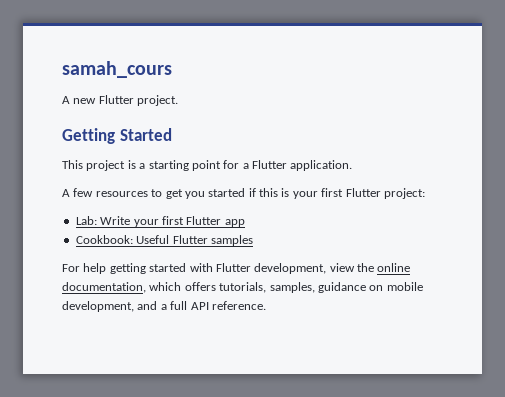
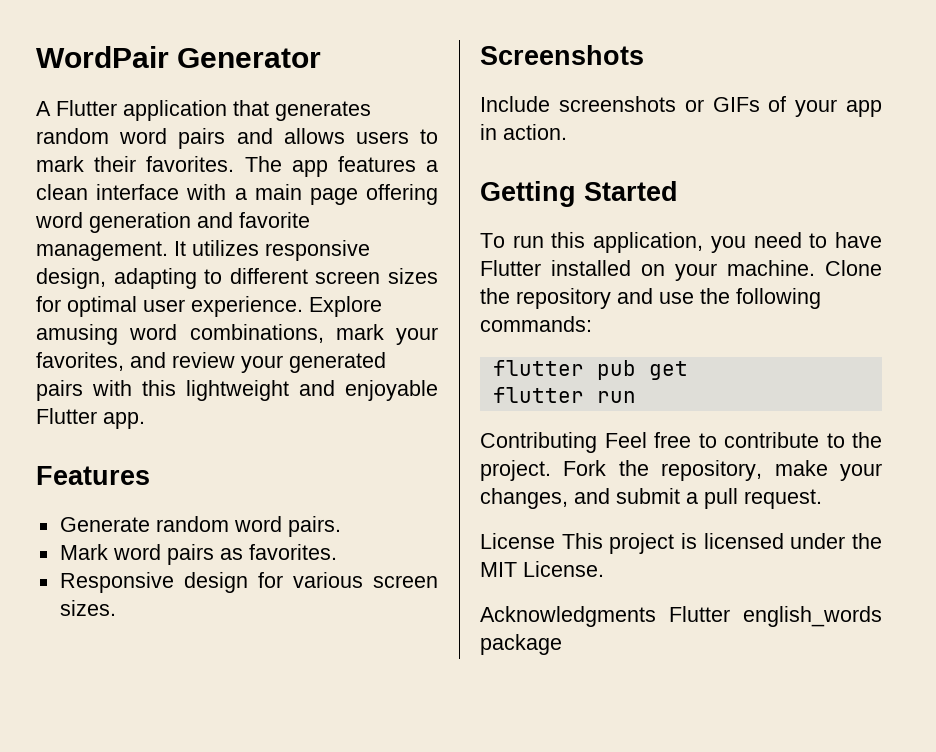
- samah_cours
- A new Flutter project.
+ WordPair Generator
+ A Flutter application that generates random word pairs and allows users to mark their favorites. The app features a clean interface with a main page offering word generation and favorite management. It utilizes responsive design, adapting to different screen sizes for optimal user experience. Explore amusing word combinations, mark your favorites, and review your generated pairs with this lightweight and enjoyable Flutter app.
+ Features
+ Generate random word pairs.
+ Mark word pairs as favorites.
+ Responsive design for various screen sizes.
+ Screenshots
+ Include screenshots or GIFs of your app in action.
  Getting Started
- This project is a starting point for a Flutter application.
- A few resources to get you started if this is your first Flutter project:
- Lab: Write your first Flutter app
- Cookbook: Useful Flutter samples
- For help getting started with Flutter development, view the online documentation, which offers tutorials, samples, guidance on mobile development, and a full API reference.
+ To run this application, you need to have Flutter installed on your machine. Clone the repository and use the following commands:
+ flutter pub get
+ flutter run
+ Contributing Feel free to contribute to the project. Fork the repository, make your changes, and submit a pull request.
+ License This project is licensed under the MIT License.
+ Acknowledgments Flutter english_words package

